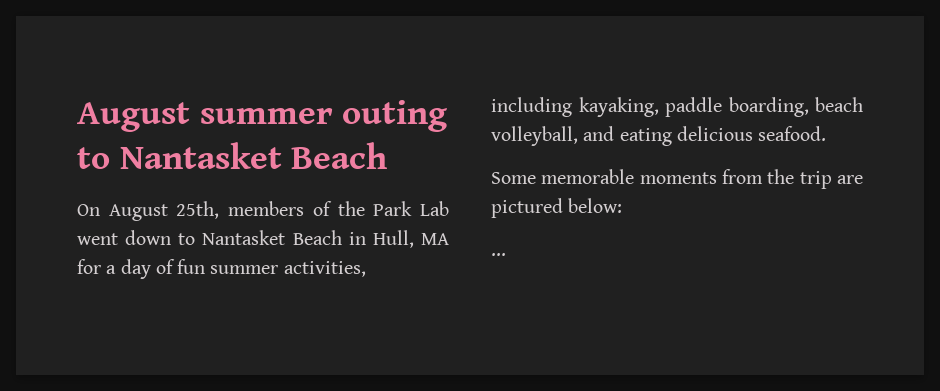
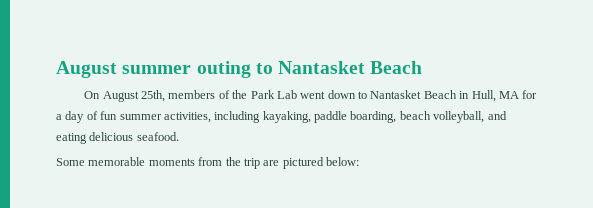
- ...

